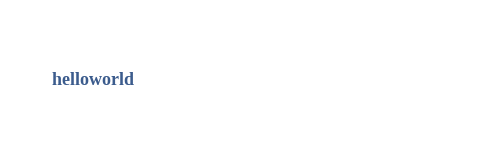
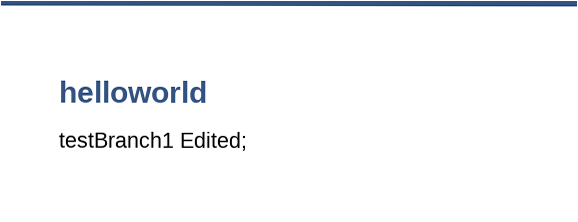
+ testBranch1 Edited;

